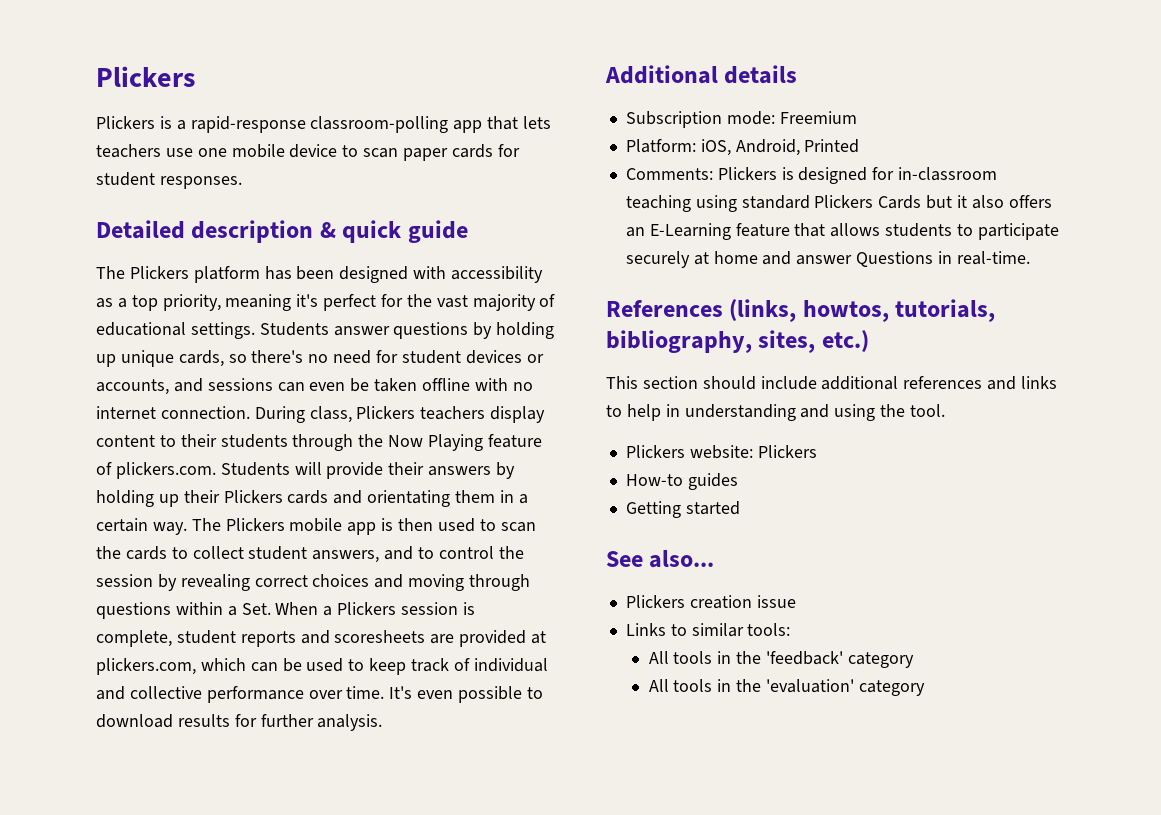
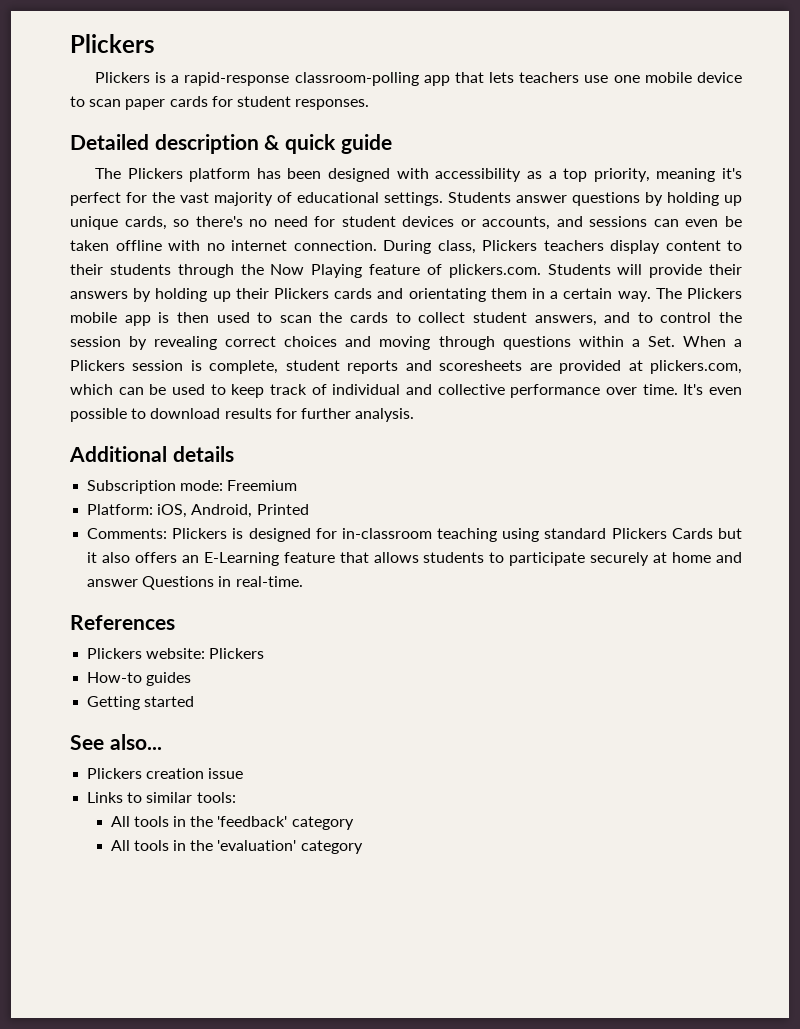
- References (links, howtos, tutorials, bibliography, sites, etc.)
- This section should include additional references and links to help in understanding and using the tool.
+ References

